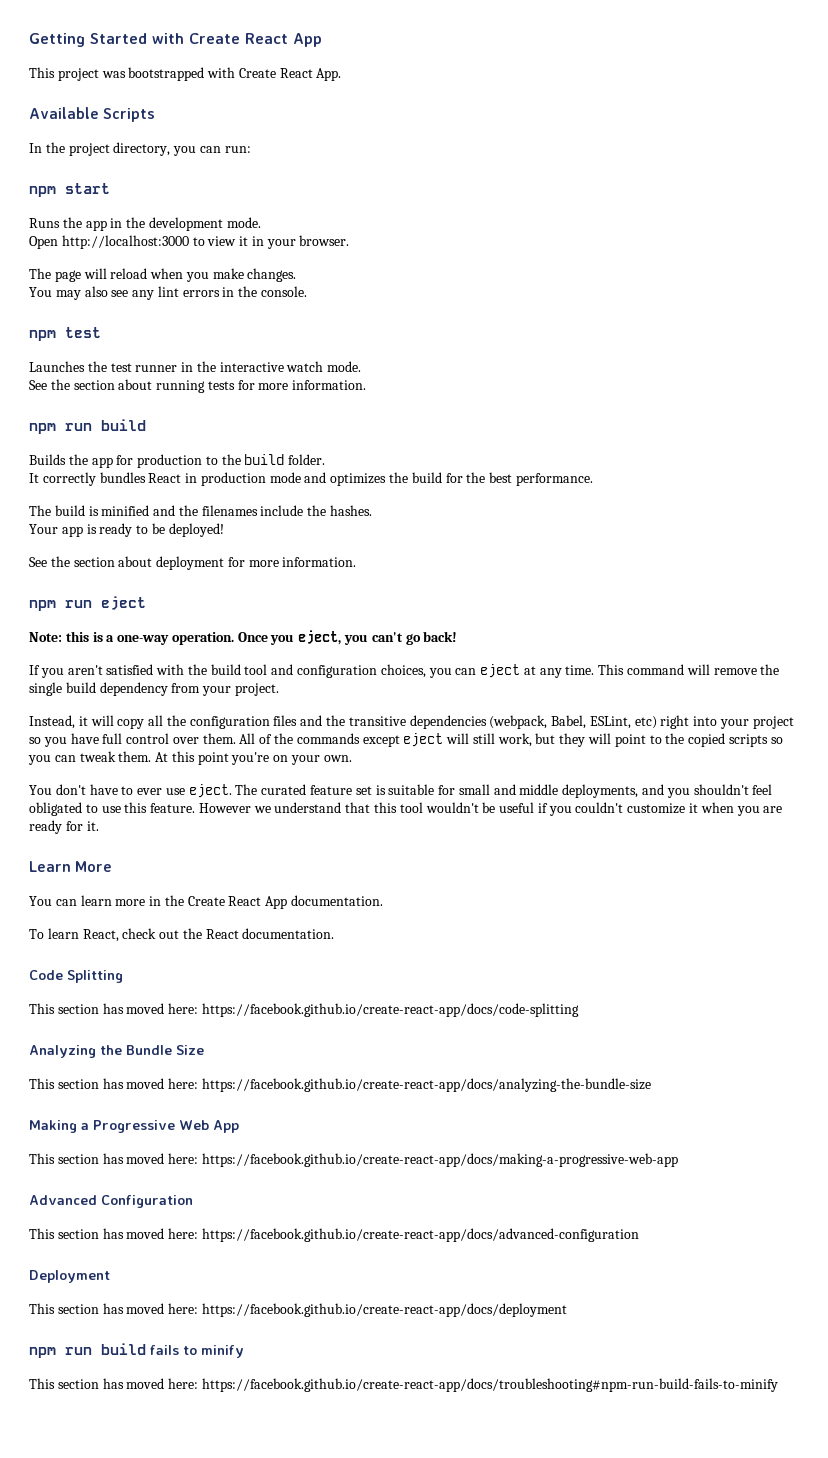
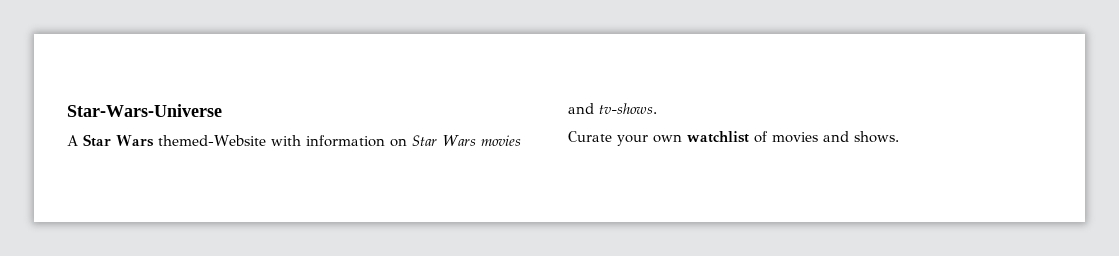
- Getting Started with Create React App
- This project was bootstrapped with Create React App.
- Available Scripts
- In the project directory, you can run:
- npm start
- Runs the app in the development mode.
- Open http://localhost:3000 to view it in your browser.
- The page will reload when you make changes.
- You may also see any lint errors in the console.
- npm test
- Launches the test runner in the interactive watch mode.
- See the section about running tests for more information.
- npm run build
- Builds the app for production to the build folder.
- It correctly bundles React in production mode and optimizes the build for the best performance.
- The build is minified and the filenames include the hashes.
- Your app is ready to be deployed!
- See the section about deployment for more information.
- npm run eject
- Note: this is a one-way operation. Once you eject, you can't go back!
- If you aren't satisfied with the build tool and configuration choices, you can eject at any time. This command will remove the single build dependency from your project.
- Instead, it will copy all the configuration files and the transitive dependencies (webpack, Babel, ESLint, etc) right into your project so you have full control over them. All of the commands except eject will still work, but they will point to the copied scripts so you can tweak them. At this point you're on your own.
- You don't have to ever use eject. The curated feature set is suitable for small and middle deployments, and you shouldn't feel obligated to use this feature. However we understand that this tool wouldn't be useful if you couldn't customize it when you are ready for it.
- Learn More
- You can learn more in the Create React App documentation.
- To learn React, check out the React documentation.
- Code Splitting
- This section has moved here: https://facebook.github.io/create-react-app/docs/code-splitting
- Analyzing the Bundle Size
- This section has moved here: https://facebook.github.io/create-react-app/docs/analyzing-the-bundle-size
- Making a Progressive Web App
- This section has moved here: https://facebook.github.io/create-react-app/docs/making-a-progressive-web-app
- Advanced Configuration
- This section has moved here: https://facebook.github.io/create-react-app/docs/advanced-configuration
- Deployment
- This section has moved here: https://facebook.github.io/create-react-app/docs/deployment
- npm run build fails to minify
- This section has moved here: https://facebook.github.io/create-react-app/docs/troubleshooting#npm-run-build-fails-to-minify
+ Star-Wars-Universe
+ A Star Wars themed-Website with information on Star Wars movies and tv-shows.
+ Curate your own watchlist of movies and shows.

